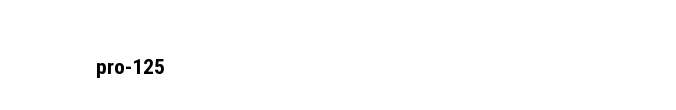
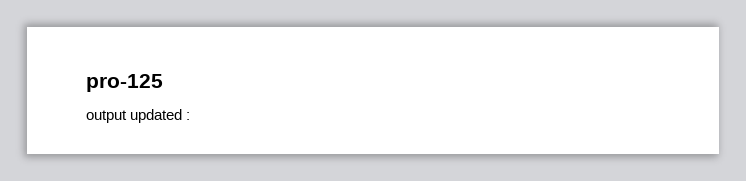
+ output updated :

